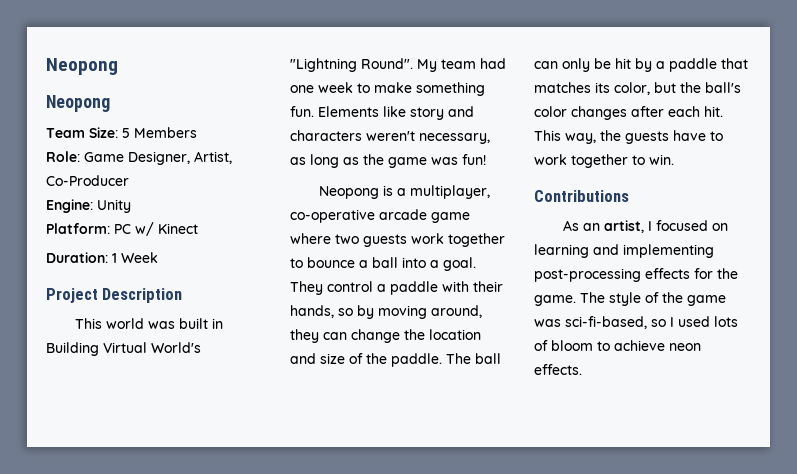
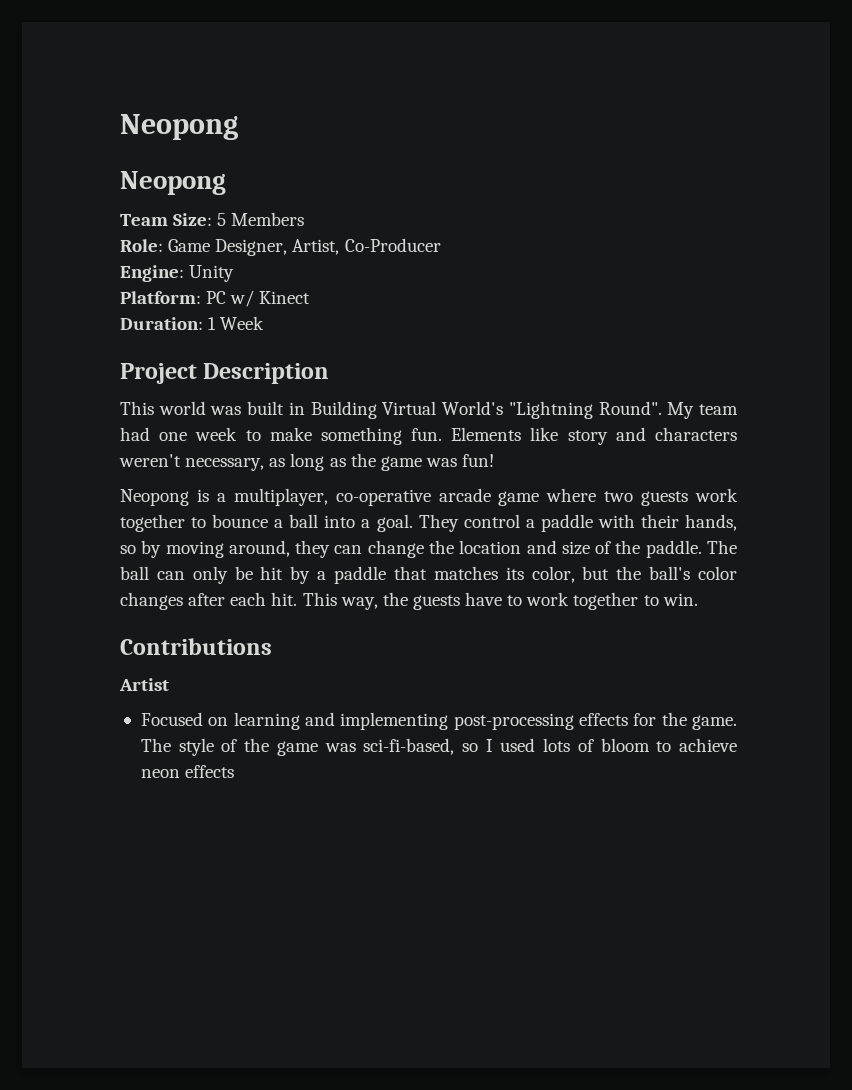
- As an artist, I focused on learning and implementing post-processing effects for the game.
+ Artist
+ Focused on learning and implementing post-processing effects for the game.
- The style of the game was sci-fi-based, so I used lots of bloom to achieve neon effects.
+ The style of the game was sci-fi-based, so I used lots of bloom to achieve neon effects

